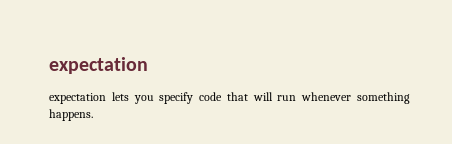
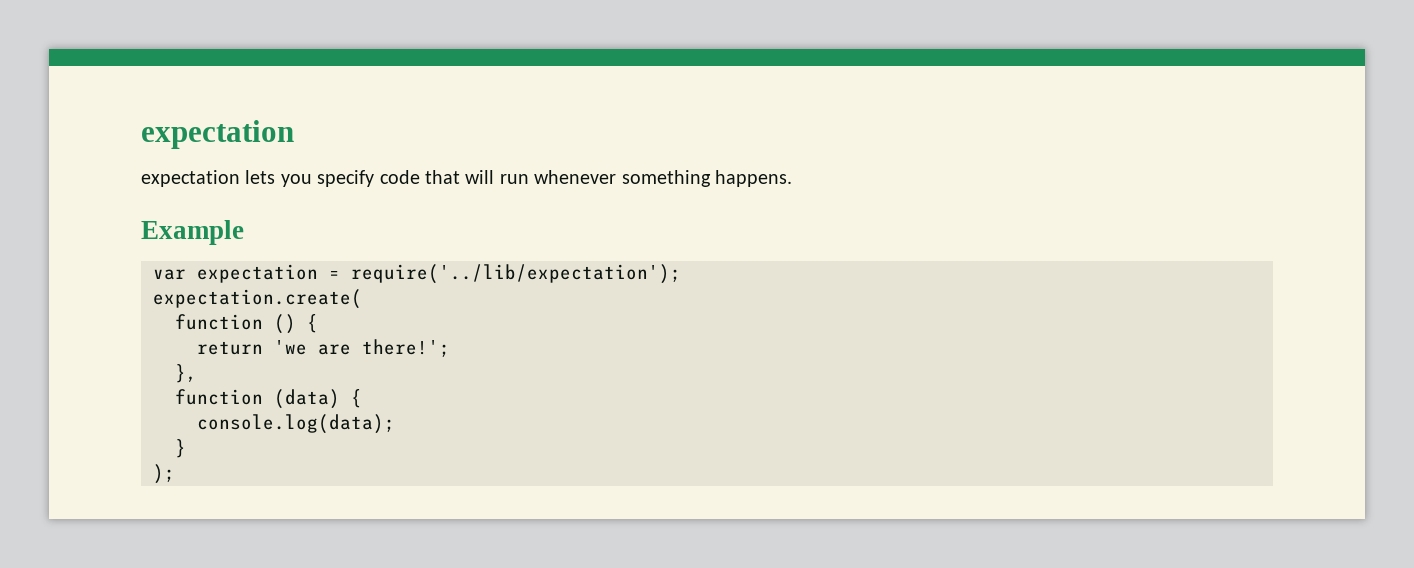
+ Example
+ var expectation = require('../lib/expectation');
+ expectation.create(
+ function () {
+ return 'we are there!';
+ },
+ function (data) {
+ console.log(data);
+ }
+ );

